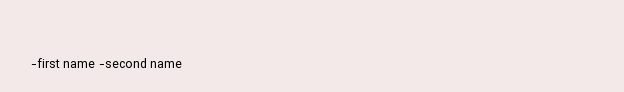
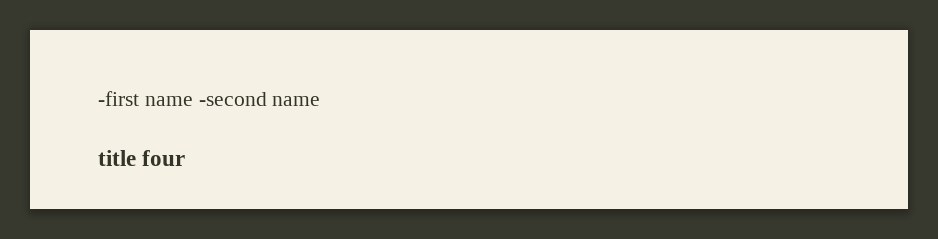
+ title four

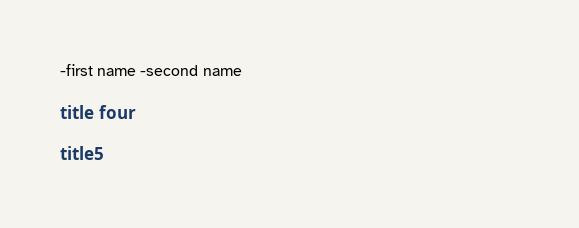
+ title5

